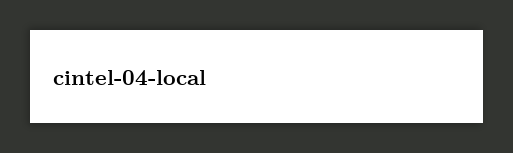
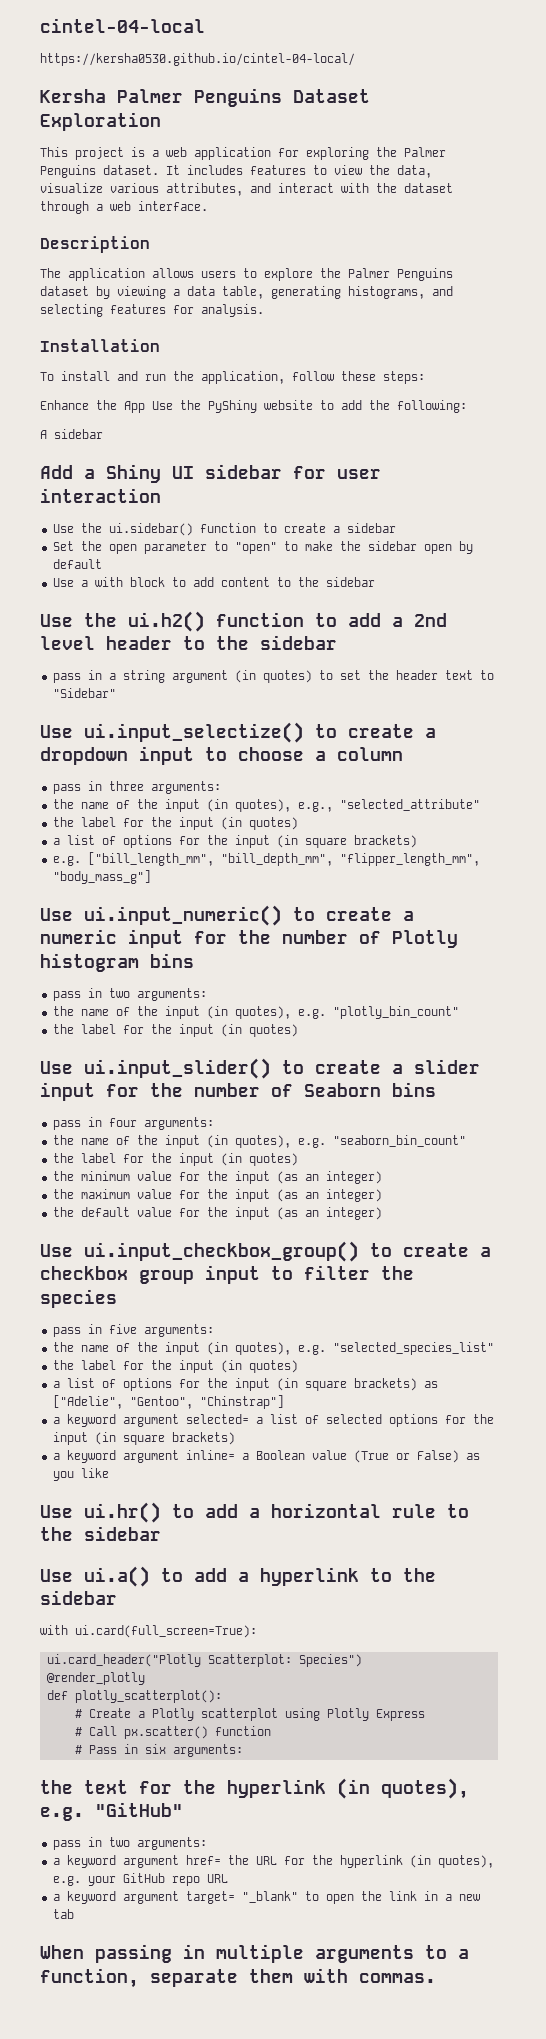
+ https://kersha0530.github.io/cintel-04-local/
+ Kersha Palmer Penguins Dataset Exploration
+ This project is a web application for exploring the Palmer Penguins dataset. It includes features to view the data, visualize various attributes, and interact with the dataset through a web interface.
+ Description
+ The application allows users to explore the Palmer Penguins dataset by viewing a data table, generating histograms, and selecting features for analysis.
+ Installation
+ To install and run the application, follow these steps:
+ Enhance the App Use the PyShiny website to add the following:
+ A sidebar
+ Add a Shiny UI sidebar for user interaction
+ Use the ui.sidebar() function to create a sidebar
+ Set the open parameter to "open" to make the sidebar open by default
+ Use a with block to add content to the sidebar
+ Use the ui.h2() function to add a 2nd level header to the sidebar
+ pass in a string argument (in quotes) to set the header text to "Sidebar"
+ Use ui.input_selectize() to create a dropdown input to choose a column
+ pass in three arguments:
+ the name of the input (in quotes), e.g., "selected_attribute"
+ the label for the input (in quotes)
+ a list of options for the input (in square brackets)
+ e.g. ["bill_length_mm", "bill_depth_mm", "flipper_length_mm", "body_mass_g"]
+ Use ui.input_numeric() to create a numeric input for the number of Plotly histogram bins
+ pass in two arguments:
+ the name of the input (in quotes), e.g. "plotly_bin_count"
+ the label for the input (in quotes)
+ Use ui.input_slider() to create a slider input for the number of Seaborn bins
+ pass in four arguments:
+ the name of the input (in quotes), e.g. "seaborn_bin_count"
+ the label for the input (in quotes)
+ the minimum value for the input (as an integer)
+ the maximum value for the input (as an integer)
+ the default value for the input (as an integer)
+ Use ui.input_checkbox_group() to create a checkbox group input to filter the species
+ pass in five arguments:
+ the name of the input (in quotes), e.g. "selected_species_list"
+ the label for the input (in quotes)
+ a list of options for the input (in square brackets) as ["Adelie", "Gentoo", "Chinstrap"]
+ a keyword argument selected= a list of selected options for the input (in square brackets)
+ a keyword argument inline= a Boolean value (True or False) as you like
+ Use ui.hr() to add a horizontal rule to the sidebar
+ Use ui.a() to add a hyperlink to the sidebar
+ with ui.card(full_screen=True):
+ ui.card_header("Plotly Scatterplot: Species")
+ @render_plotly
+ def plotly_scatterplot():
+ # Create a Plotly scatterplot using Plotly Express
+ # Call px.scatter() function
+ # Pass in six arguments:
+ the text for the hyperlink (in quotes), e.g. "GitHub"
+ pass in two arguments:
+ a keyword argument href= the URL for the hyperlink (in quotes), e.g. your GitHub repo URL
+ a keyword argument target= "_blank" to open the link in a new tab
+ When passing in multiple arguments to a function, separate them with commas.

